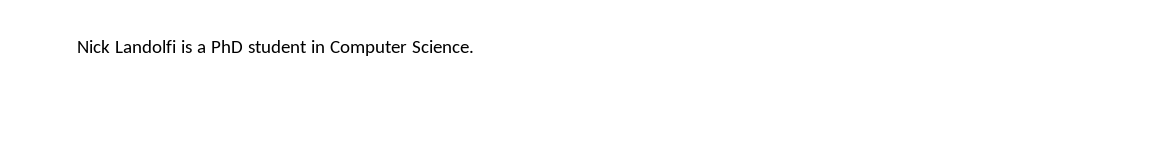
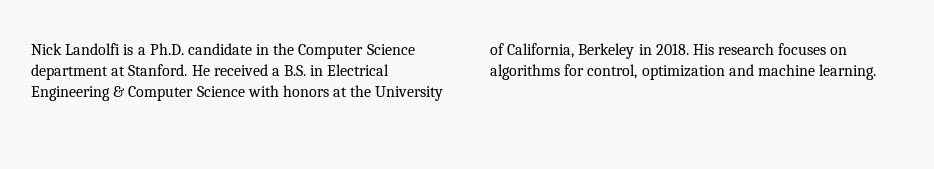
- Nick Landolfi is a PhD student in Computer Science.
+ Nick Landolfi is a Ph.D. candidate in the Computer Science department at Stanford. He received a B.S. in Electrical Engineering & Computer Science with honors at the University of California, Berkeley in 2018. His research focuses on algorithms for control, optimization and machine learning.

